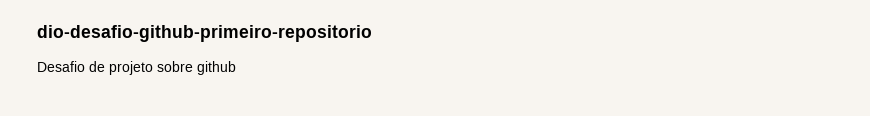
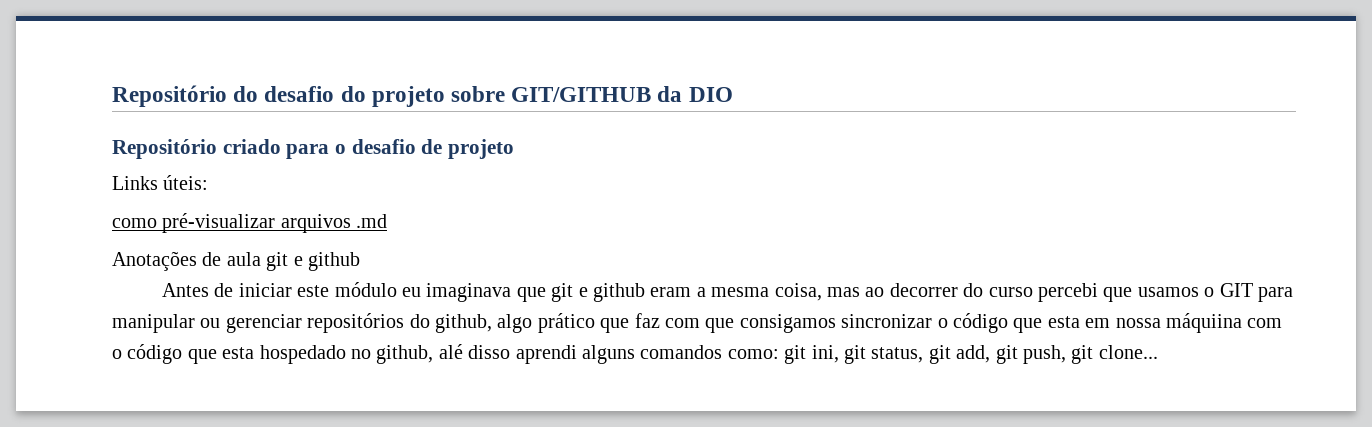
- dio-desafio-github-primeiro-repositorio
- Desafio de projeto sobre github
+ Repositório do desafio do projeto sobre GIT/GITHUB da DIO
+ Repositório criado para o desafio de projeto
+ Links úteis:
+ como pré-visualizar arquivos .md
+ Anotações de aula git e github
+ Antes de iniciar este módulo eu imaginava que git e github eram a mesma coisa, mas ao decorrer do curso percebi que usamos o GIT para manipular ou gerenciar repositórios do github, algo prático que faz com que consigamos sincronizar o código que esta em nossa máquiina com o código que esta hospedado no github, alé disso aprendi alguns comandos como: git ini, git status, git add, git push, git clone...

